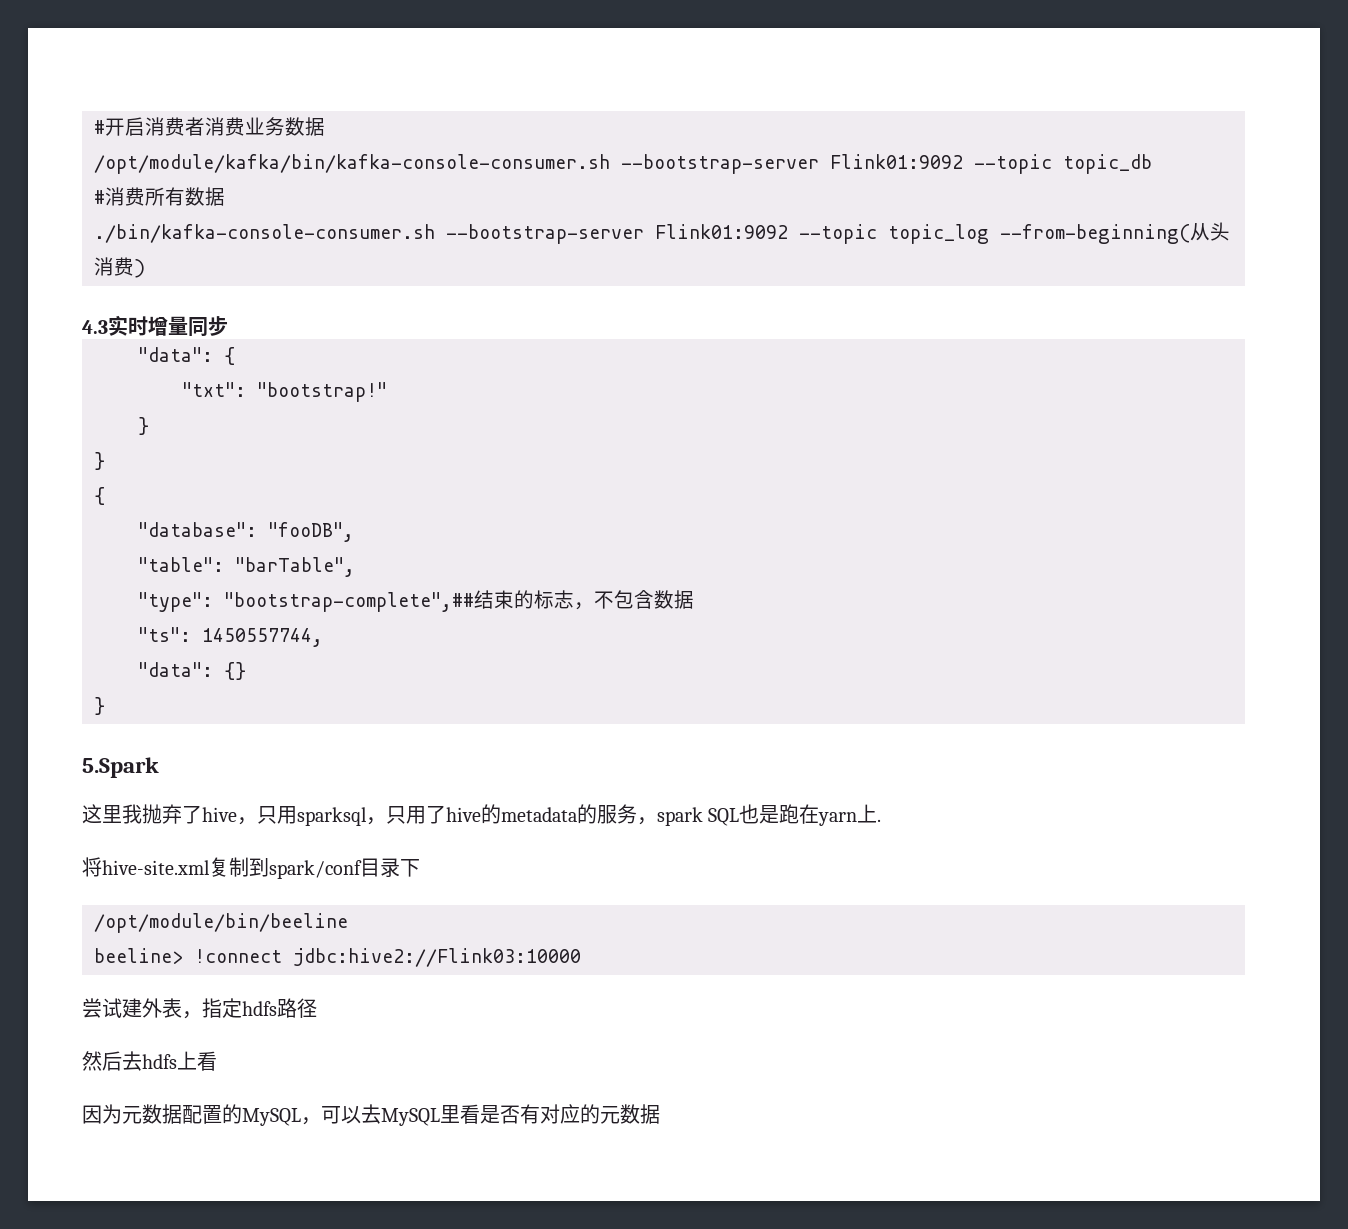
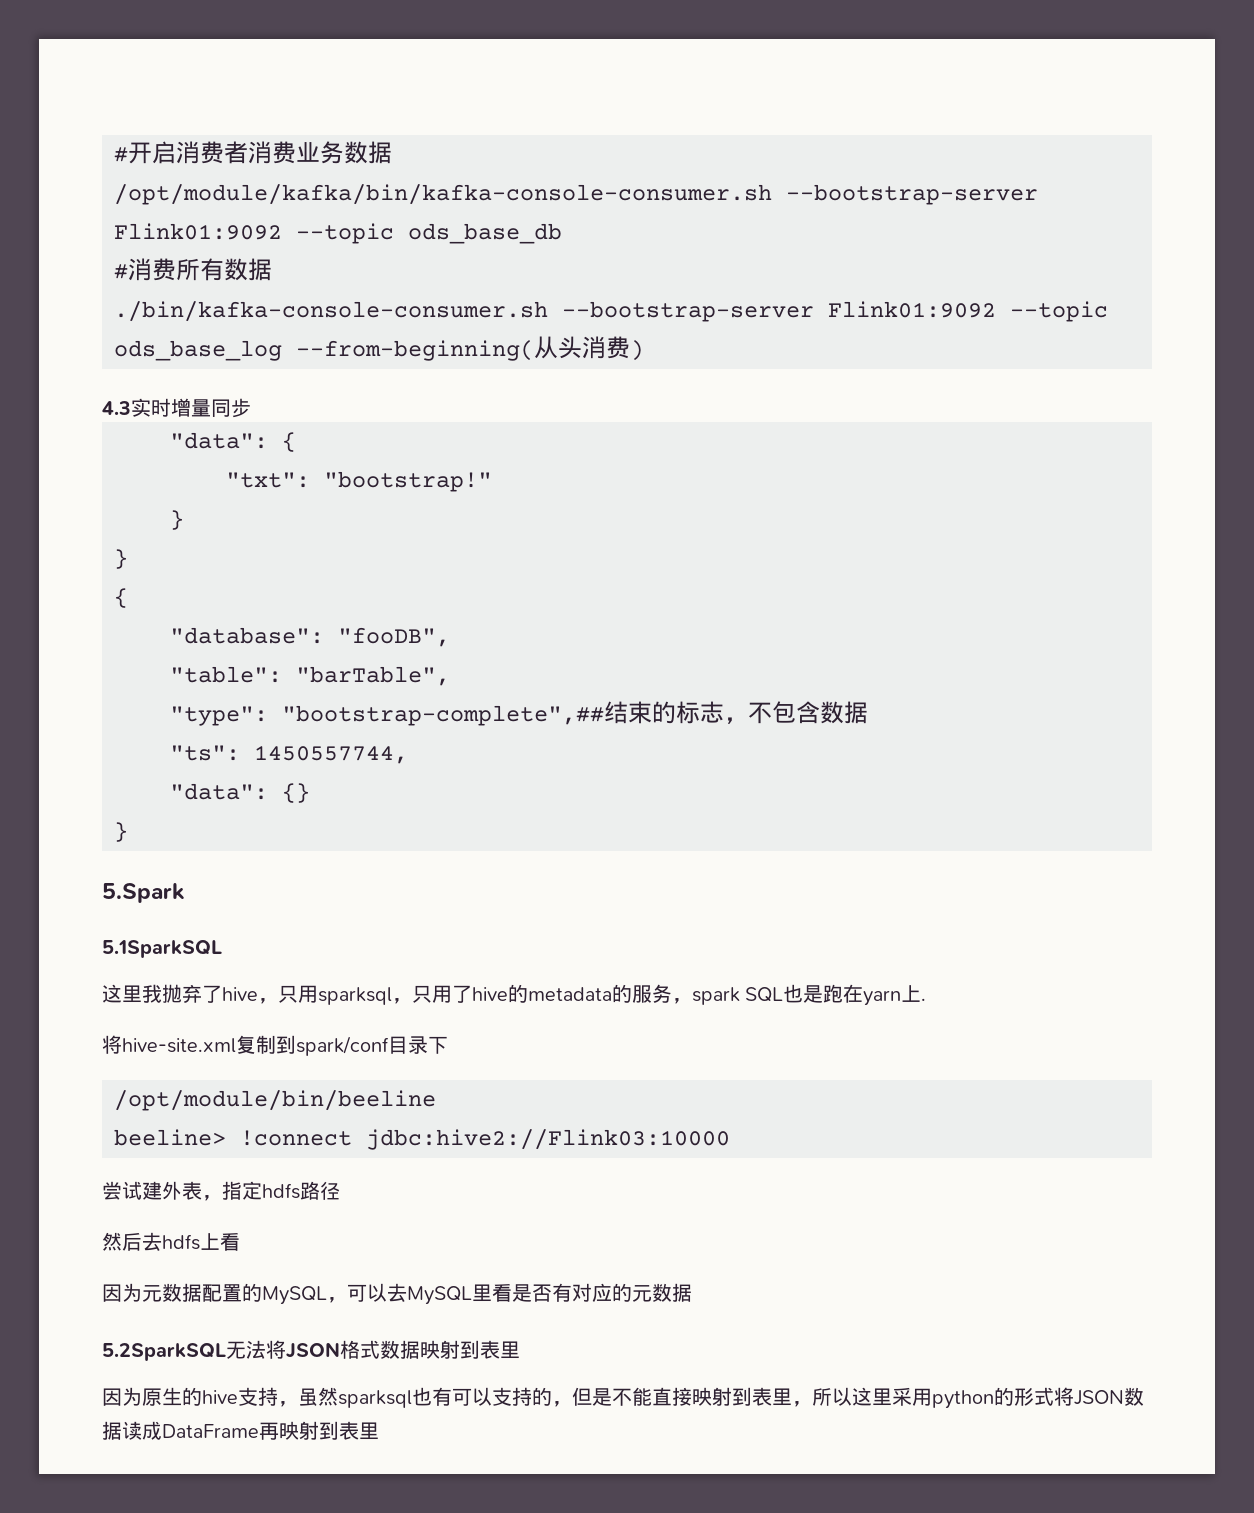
- /opt/module/kafka/bin/kafka-console-consumer.sh --bootstrap-server Flink01:9092 --topic topic_db
+ /opt/module/kafka/bin/kafka-console-consumer.sh --bootstrap-server Flink01:9092 --topic ods_base_db
- ./bin/kafka-console-consumer.sh --bootstrap-server Flink01:9092 --topic topic_log --from-beginning(从头消费)
+ ./bin/kafka-console-consumer.sh --bootstrap-server Flink01:9092 --topic ods_base_log --from-beginning(从头消费)
+ 5.1SparkSQL
+ 5.2SparkSQL无法将JSON格式数据映射到表里
+ 因为原生的hive支持，虽然sparksql也有可以支持的，但是不能直接映射到表里，所以这里采用python的形式将JSON数据读成DataFrame再映射到表里

